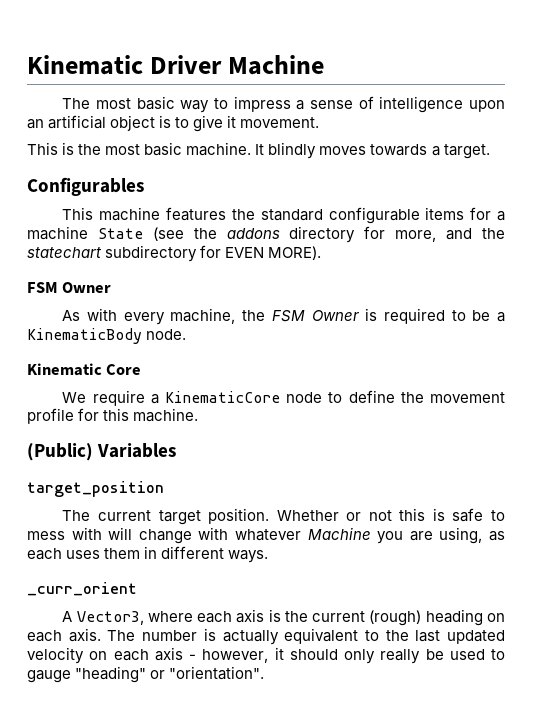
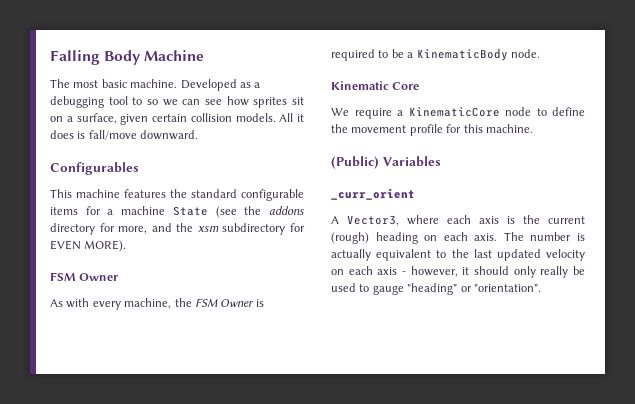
- Kinematic Driver Machine
+ Falling Body Machine
- The most basic way to impress a sense of intelligence upon an artificial object is to give it movement.
- This is the most basic machine. It blindly moves towards a target.
+ The most basic machine. Developed as a debugging tool to so we can see how sprites sit on a surface, given certain collision models. All it does is fall/move downward.
- This machine features the standard configurable items for a machine State (see the addons directory for more, and the statechart subdirectory for EVEN MORE).
+ This machine features the standard configurable items for a machine State (see the addons directory for more, and the xsm subdirectory for EVEN MORE).
- target_position
- The current target position. Whether or not this is safe to mess with will change with whatever Machine you are using, as each uses them in different ways.

